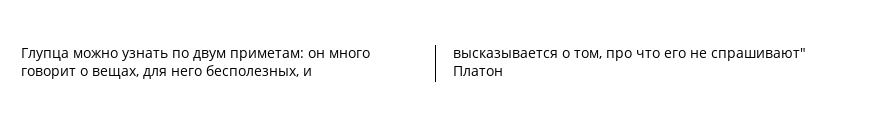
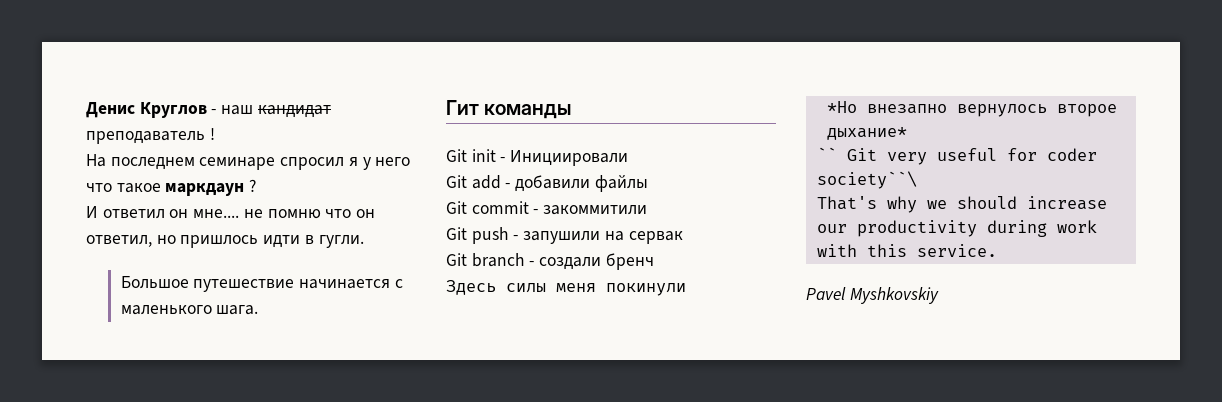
- Глупца можно узнать по двум приметам: он много говорит о вещах, для него бесполезных, и высказывается о том, про что его не спрашивают" Платон
+ Денис Круглов - наш кандидат преподаватель !
+ На последнем семинаре спросил я у него что такое маркдаун ?
+ И ответил он мне.... не помню что он ответил, но пришлось идти в гугли.
+ Большое путешествие начинается с маленького шага.
+ Гит команды
+ Git init - Инициировали
+ Git add - добавили файлы
+ Git commit - закоммитили
+ Git push - запушили на сервак
+ Git branch - создали бренч
+ Здесь силы меня покинули
+ *Но внезапно вернулось второе дыхание*
+ `` Git very useful for coder society``\
+ That's why we should increase our productivity during work with this service.
+ Pavel Myshkovskiy

